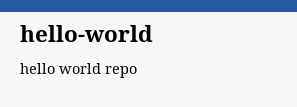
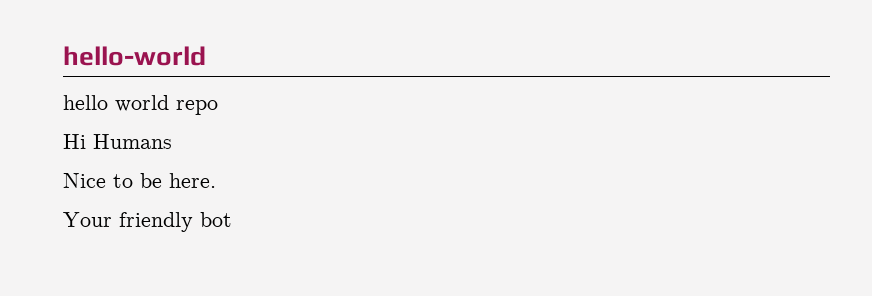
+ Hi Humans
+ Nice to be here.
+ Your friendly bot

